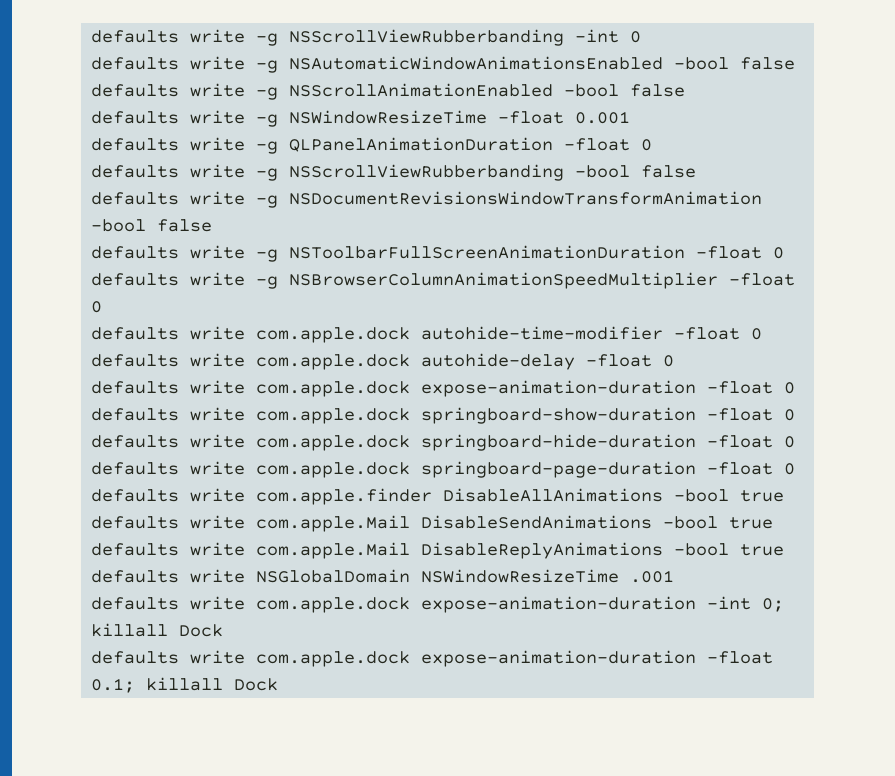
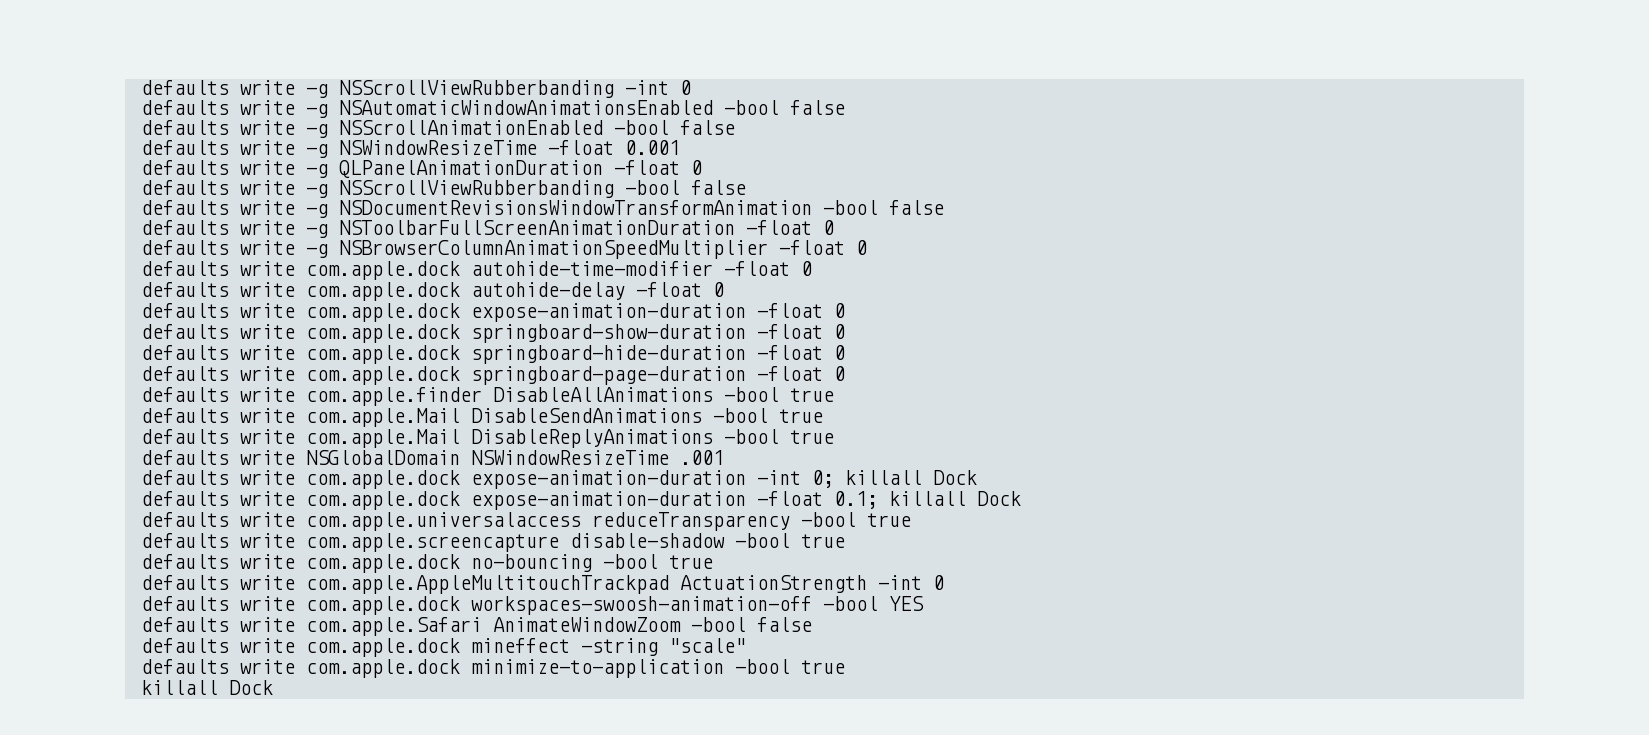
+ defaults write com.apple.universalaccess reduceTransparency -bool true
+ defaults write com.apple.screencapture disable-shadow -bool true
+ defaults write com.apple.dock no-bouncing -bool true
+ defaults write com.apple.AppleMultitouchTrackpad ActuationStrength -int 0
+ defaults write com.apple.dock workspaces-swoosh-animation-off -bool YES
+ defaults write com.apple.Safari AnimateWindowZoom -bool false
+ defaults write com.apple.dock mineffect -string "scale"
+ defaults write com.apple.dock minimize-to-application -bool true
+ killall Dock

